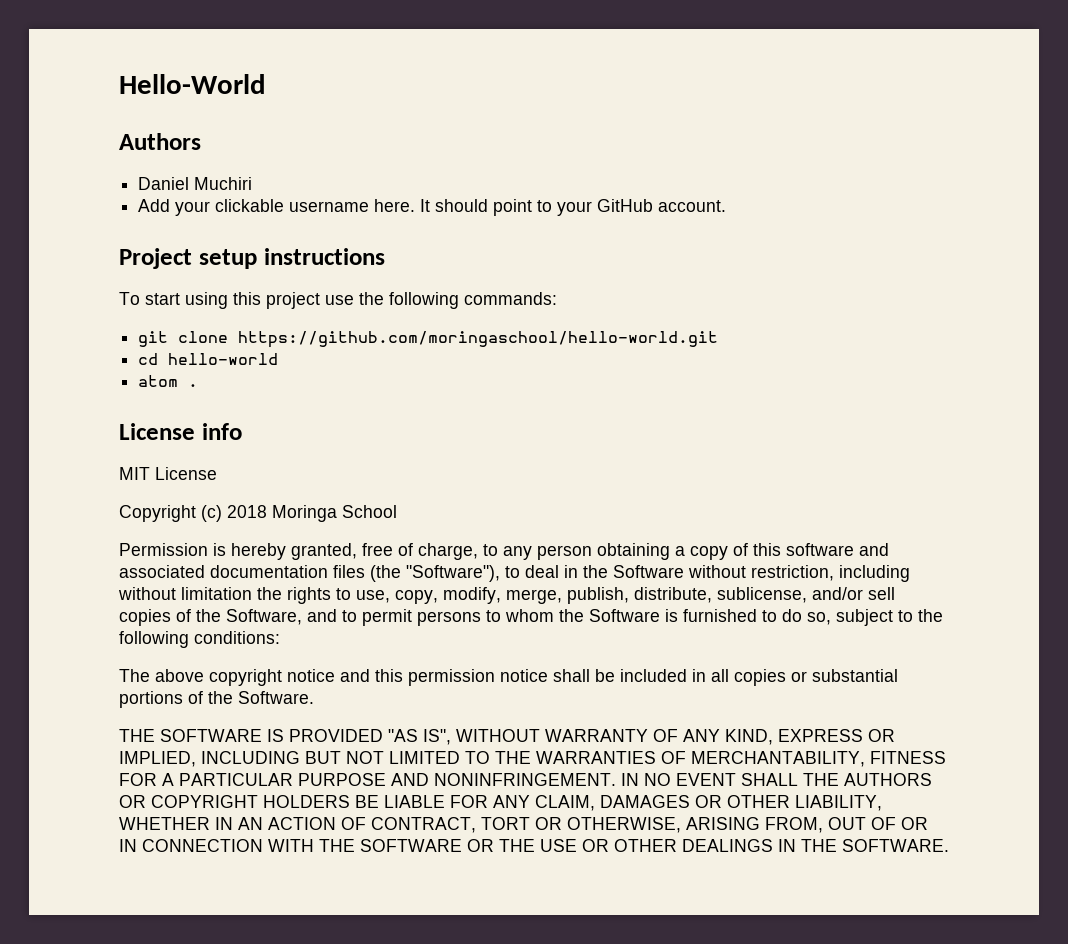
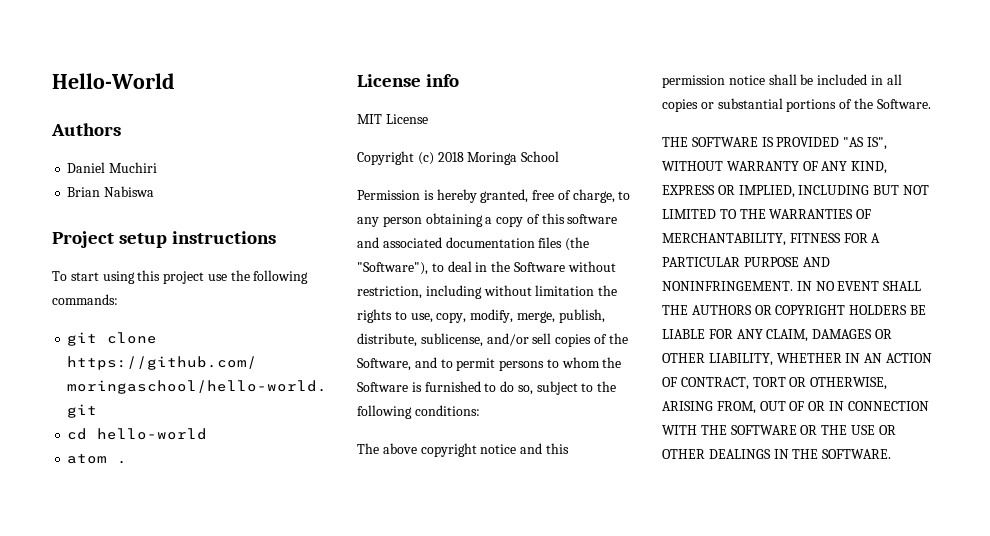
- Add your clickable username here. It should point to your GitHub account.
+ Brian Nabiswa

